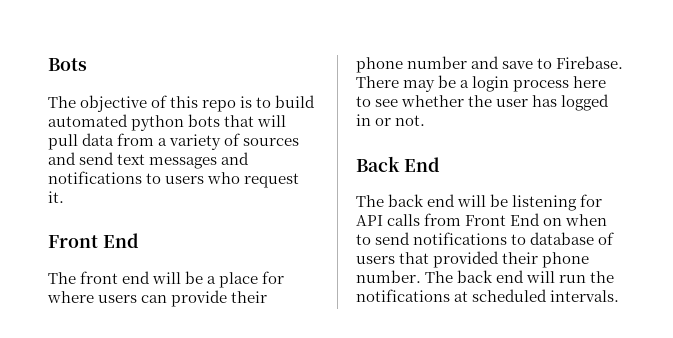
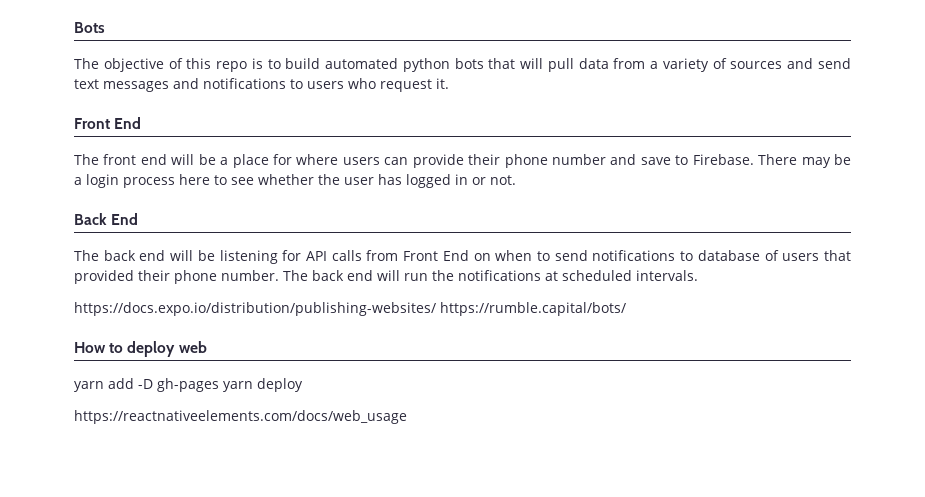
+ https://docs.expo.io/distribution/publishing-websites/ https://rumble.capital/bots/
+ How to deploy web
+ yarn add -D gh-pages yarn deploy
+ https://reactnativeelements.com/docs/web_usage

